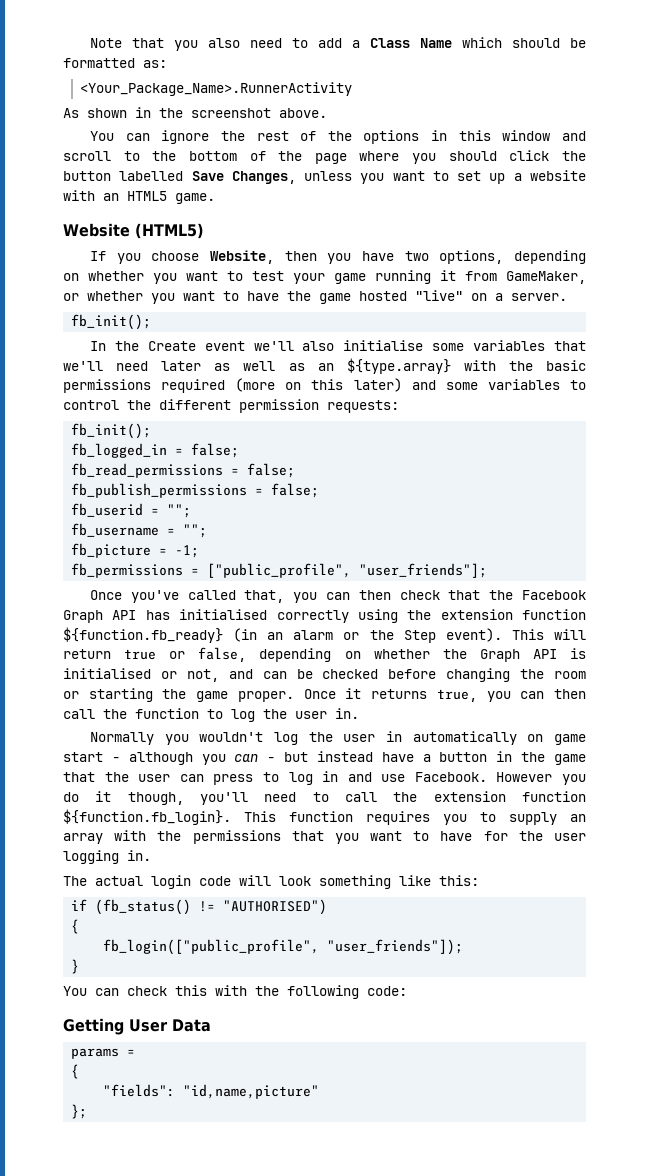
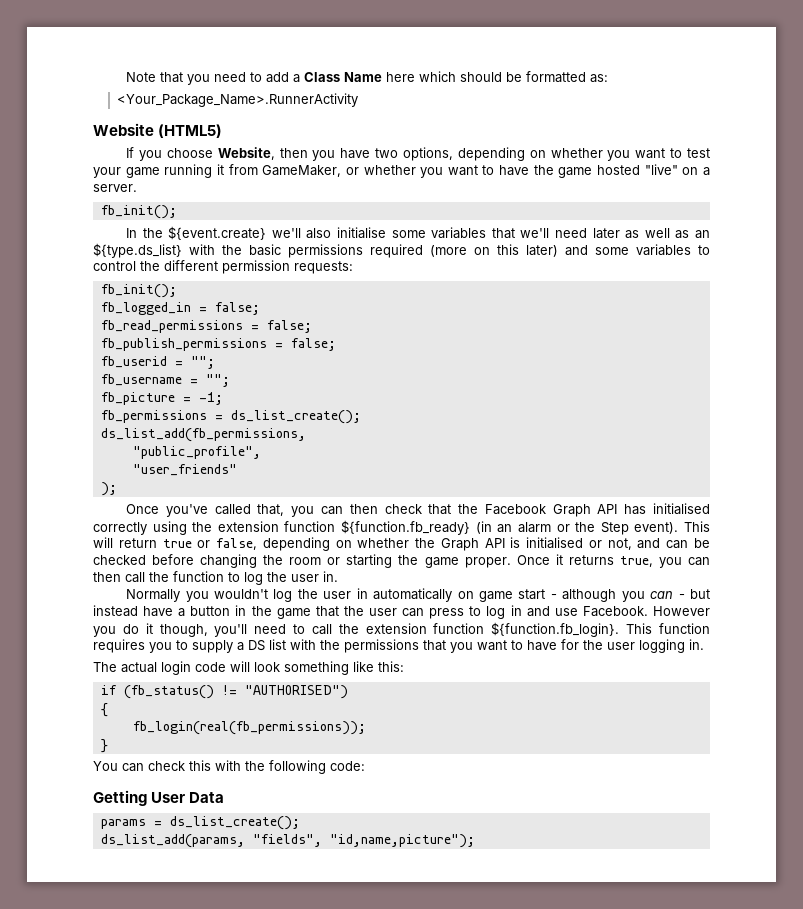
- Note that you also need to add a Class Name which should be formatted as:
+ Note that you need to add a Class Name here which should be formatted as:
- As shown in the screenshot above.
- You can ignore the rest of the options in this window and scroll to the bottom of the page where you should click the button labelled Save Changes, unless you want to set up a website with an HTML5 game.
- In the Create event we'll also initialise some variables that we'll need later as well as an ${type.array} with the basic permissions required (more on this later) and some variables to control the different permission requests:
+ In the ${event.create} we'll also initialise some variables that we'll need later as well as an ${type.ds_list} with the basic permissions required (more on this later) and some variables to control the different permission requests:
- fb_permissions = ["public_profile", "user_friends"];
+ fb_permissions = ds_list_create();
+ ds_list_add(fb_permissions,
+ "public_profile",
+ "user_friends"
+ );
- However you do it though, you'll need to call the extension function ${function.fb_login}. This function requires you to supply an array with the permissions that you want to have for the user logging in.
+ However you do it though, you'll need to call the extension function ${function.fb_login}. This function requires you to supply a DS list with the permissions that you want to have for the user logging in.
- fb_login(["public_profile", "user_friends"]);
+ fb_login(real(fb_permissions));
- params =
- {
- "fields": "id,name,picture"
- };
+ params = ds_list_create();
+ ds_list_add(params, "fields", "id,name,picture");

